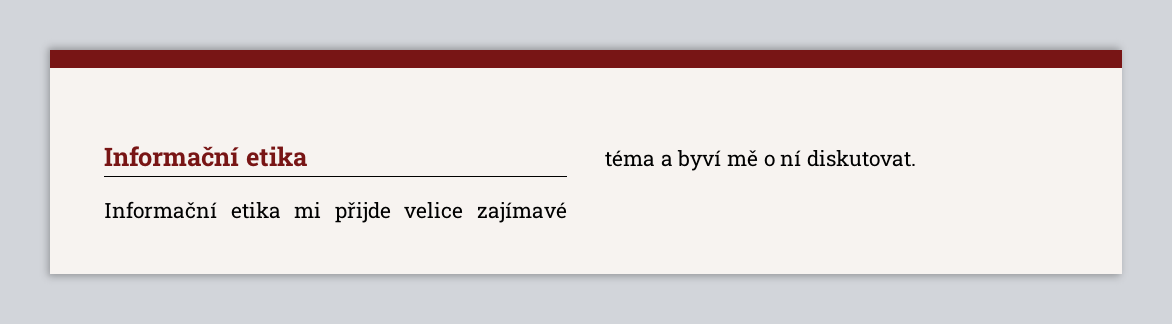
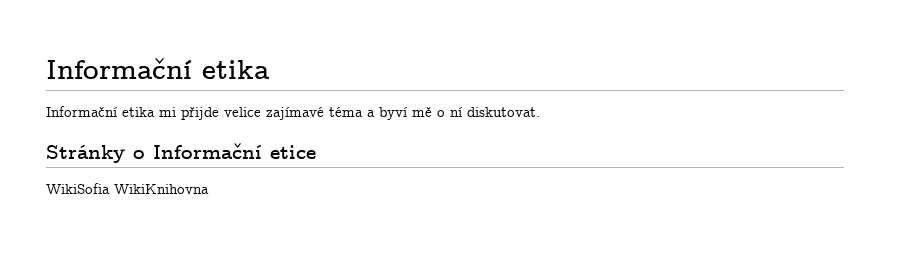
+ Stránky o Informační etice
+ WikiSofia WikiKnihovna

